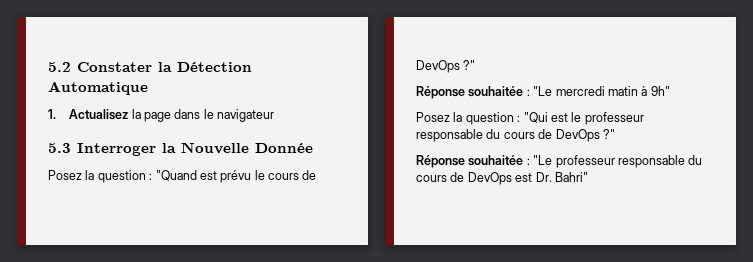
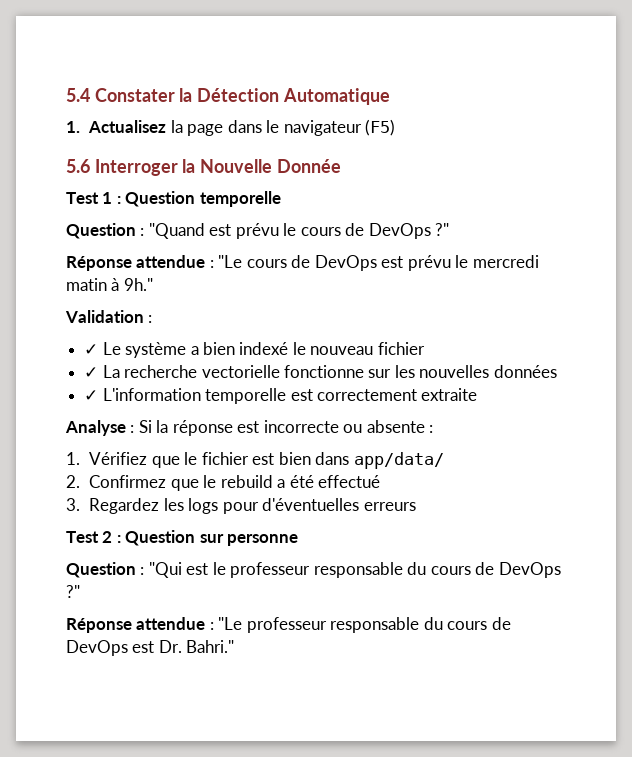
- 5.2 Constater la Détection Automatique
+ 5.4 Constater la Détection Automatique
- 1. Actualisez la page dans le navigateur
- 5.3 Interroger la Nouvelle Donnée
+ 1. Actualisez la page dans le navigateur (F5)
+ 5.6 Interroger la Nouvelle Donnée
- Posez la question : "Quand est prévu le cours de DevOps ?"
+ Test 1 : Question temporelle
+ Question : "Quand est prévu le cours de DevOps ?"
- Réponse souhaitée : "Le mercredi matin à 9h"
- Posez la question : "Qui est le professeur responsable du cours de DevOps ?"
+ Réponse attendue : "Le cours de DevOps est prévu le mercredi matin à 9h."
+ Validation :
+ ✓ Le système a bien indexé le nouveau fichier
+ ✓ La recherche vectorielle fonctionne sur les nouvelles données
+ ✓ L'information temporelle est correctement extraite
+ Analyse : Si la réponse est incorrecte ou absente :
+ 1. Vérifiez que le fichier est bien dans app/data/
+ 2. Confirmez que le rebuild a été effectué
+ 3. Regardez les logs pour d'éventuelles erreurs
+ Test 2 : Question sur personne
+ Question : "Qui est le professeur responsable du cours de DevOps ?"
- Réponse souhaitée : "Le professeur responsable du cours de DevOps est Dr. Bahri"
+ Réponse attendue : "Le professeur responsable du cours de DevOps est Dr. Bahri."

